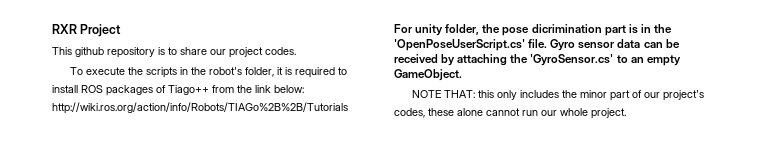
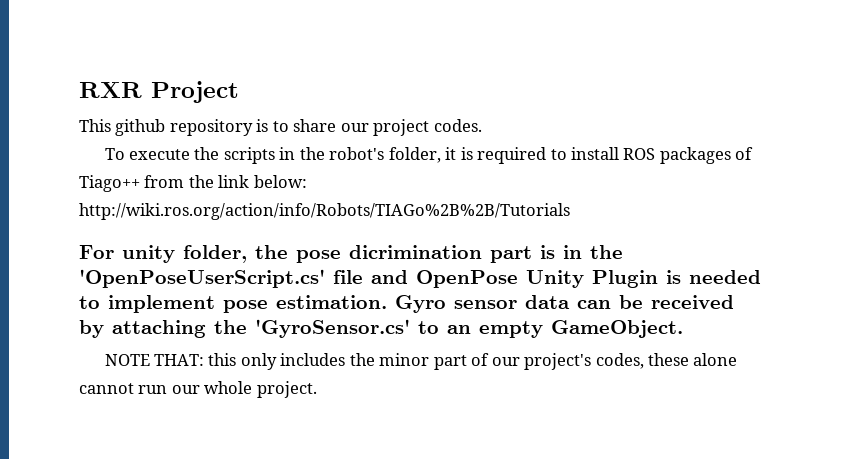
- For unity folder, the pose dicrimination part is in the 'OpenPoseUserScript.cs' file.
+ For unity folder, the pose dicrimination part is in the 'OpenPoseUserScript.cs' file and OpenPose Unity Plugin is needed to implement pose estimation.

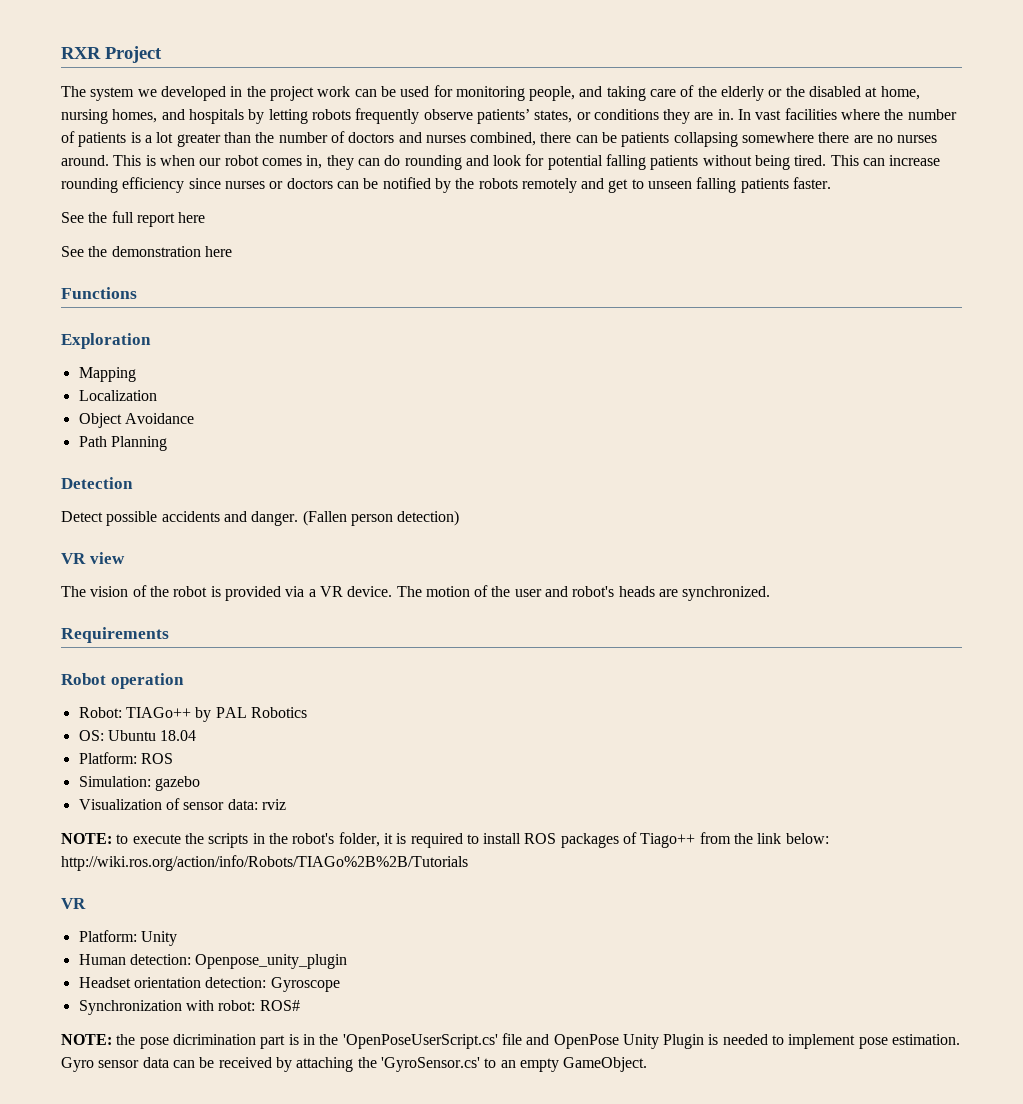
- This github repository is to share our project codes.
- To execute the scripts in the robot's folder, it is required to install ROS packages of Tiago++ from the link below: http://wiki.ros.org/action/info/Robots/TIAGo%2B%2B/Tutorials
- For unity folder, the pose dicrimination part is in the 'OpenPoseUserScript.cs' file and OpenPose Unity Plugin is needed to implement pose estimation.
+ The system we developed in the project work can be used for monitoring people, and taking care of the elderly or the disabled at home, nursing homes, and hospitals by letting robots frequently observe patients’ states, or conditions they are in. In vast facilities where the number of patients is a lot greater than the number of doctors and nurses combined, there can be patients collapsing somewhere there are no nurses around. This is when our robot comes in, they can do rounding and look for potential falling patients without being tired. This can increase rounding efficiency since nurses or doctors can be notified by the robots remotely and get to unseen falling patients faster.
+ See the full report here
+ See the demonstration here
+ Functions
+ Exploration
+ Mapping
+ Localization
+ Object Avoidance
+ Path Planning
+ Detection
+ Detect possible accidents and danger. (Fallen person detection)
+ VR view
+ The vision of the robot is provided via a VR device. The motion of the user and robot's heads are synchronized.
+ Requirements
+ Robot operation
+ Robot: TIAGo++ by PAL Robotics
+ OS: Ubuntu 18.04
+ Platform: ROS
+ Simulation: gazebo
+ Visualization of sensor data: rviz
+ NOTE: to execute the scripts in the robot's folder, it is required to install ROS packages of Tiago++ from the link below: http://wiki.ros.org/action/info/Robots/TIAGo%2B%2B/Tutorials
+ VR
+ Platform: Unity
+ Human detection: Openpose_unity_plugin
+ Headset orientation detection: Gyroscope
+ Synchronization with robot: ROS#
+ NOTE: the pose dicrimination part is in the 'OpenPoseUserScript.cs' file and OpenPose Unity Plugin is needed to implement pose estimation.
- NOTE THAT: this only includes the minor part of our project's codes, these alone cannot run our whole project.

